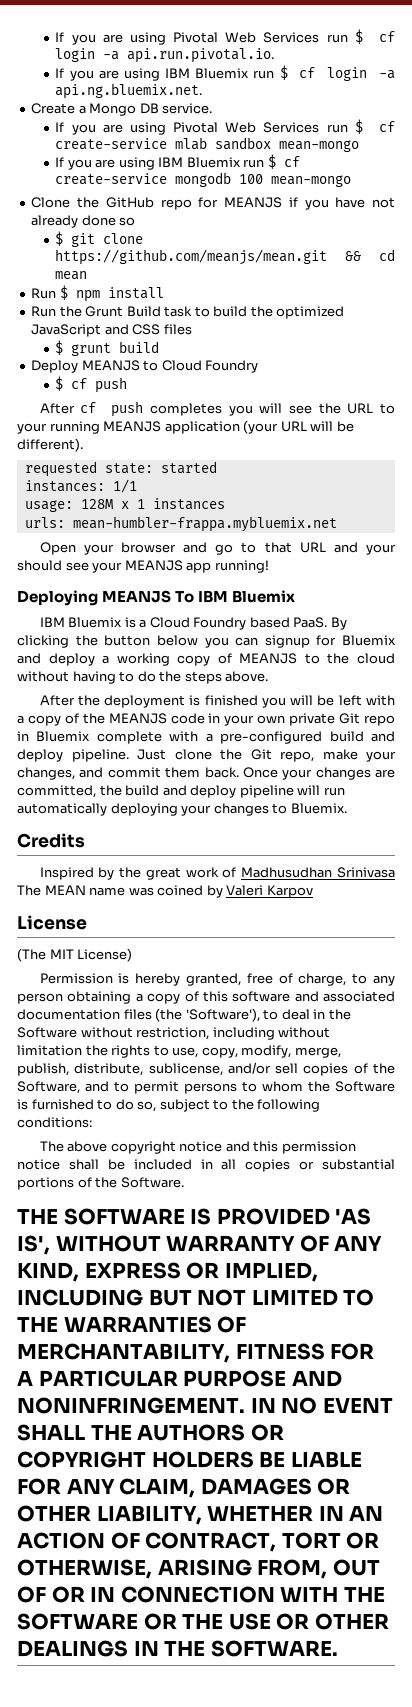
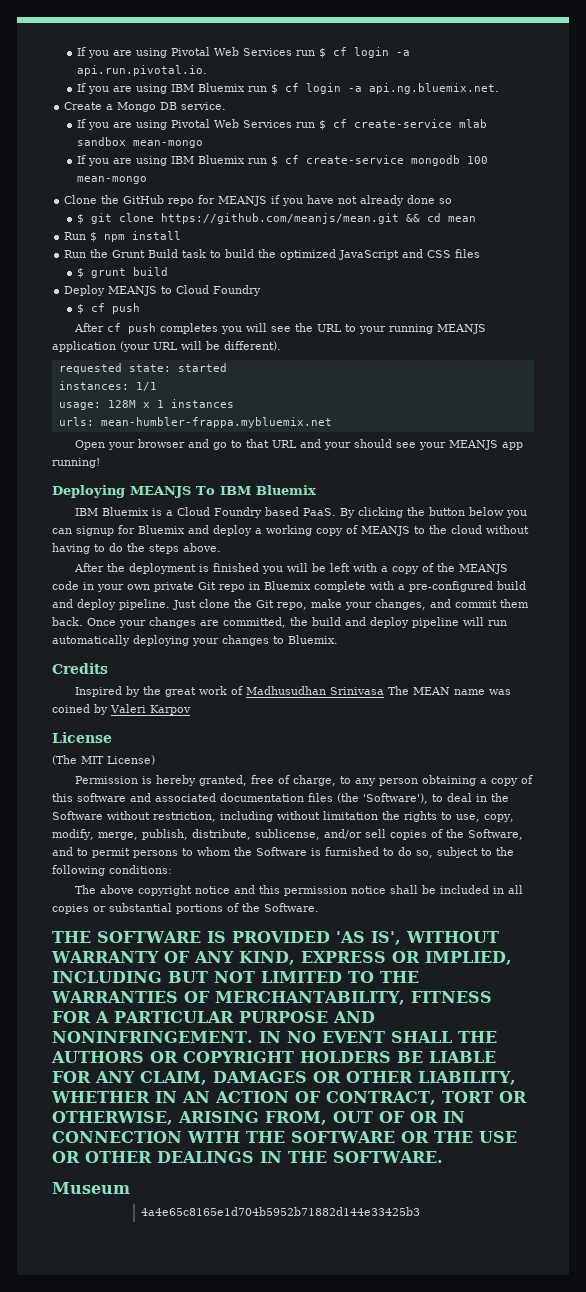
+ Museum
+ 4a4e65c8165e1d704b5952b71882d144e33425b3

